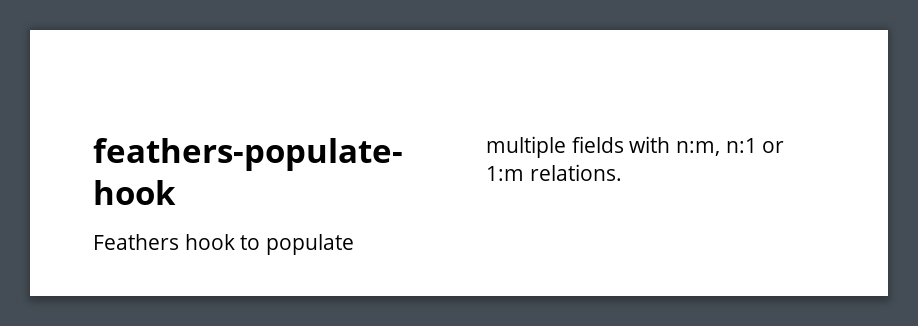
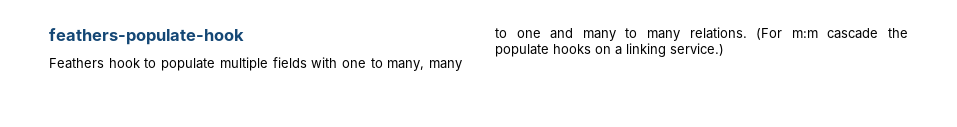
- Feathers hook to populate multiple fields with n:m, n:1 or 1:m relations.
+ Feathers hook to populate multiple fields with one to many, many to one and many to many relations. (For m:m cascade the populate hooks on a linking service.)

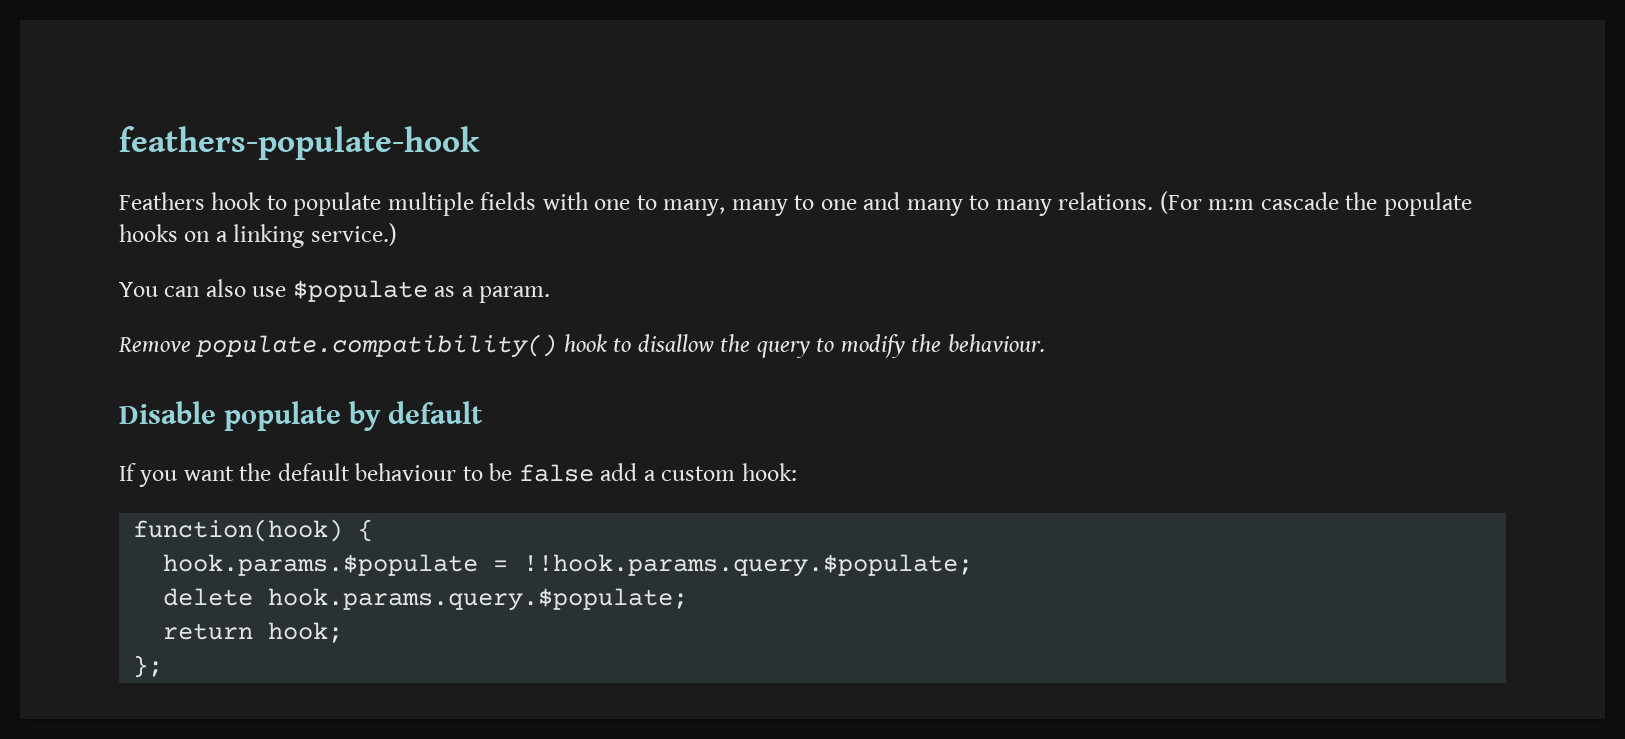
+ You can also use $populate as a param.
+ Remove populate.compatibility() hook to disallow the query to modify the behaviour.
+ Disable populate by default
+ If you want the default behaviour to be false add a custom hook:
+ function(hook) {
+ hook.params.$populate = !!hook.params.query.$populate;
+ delete hook.params.query.$populate;
+ return hook;
+ };

